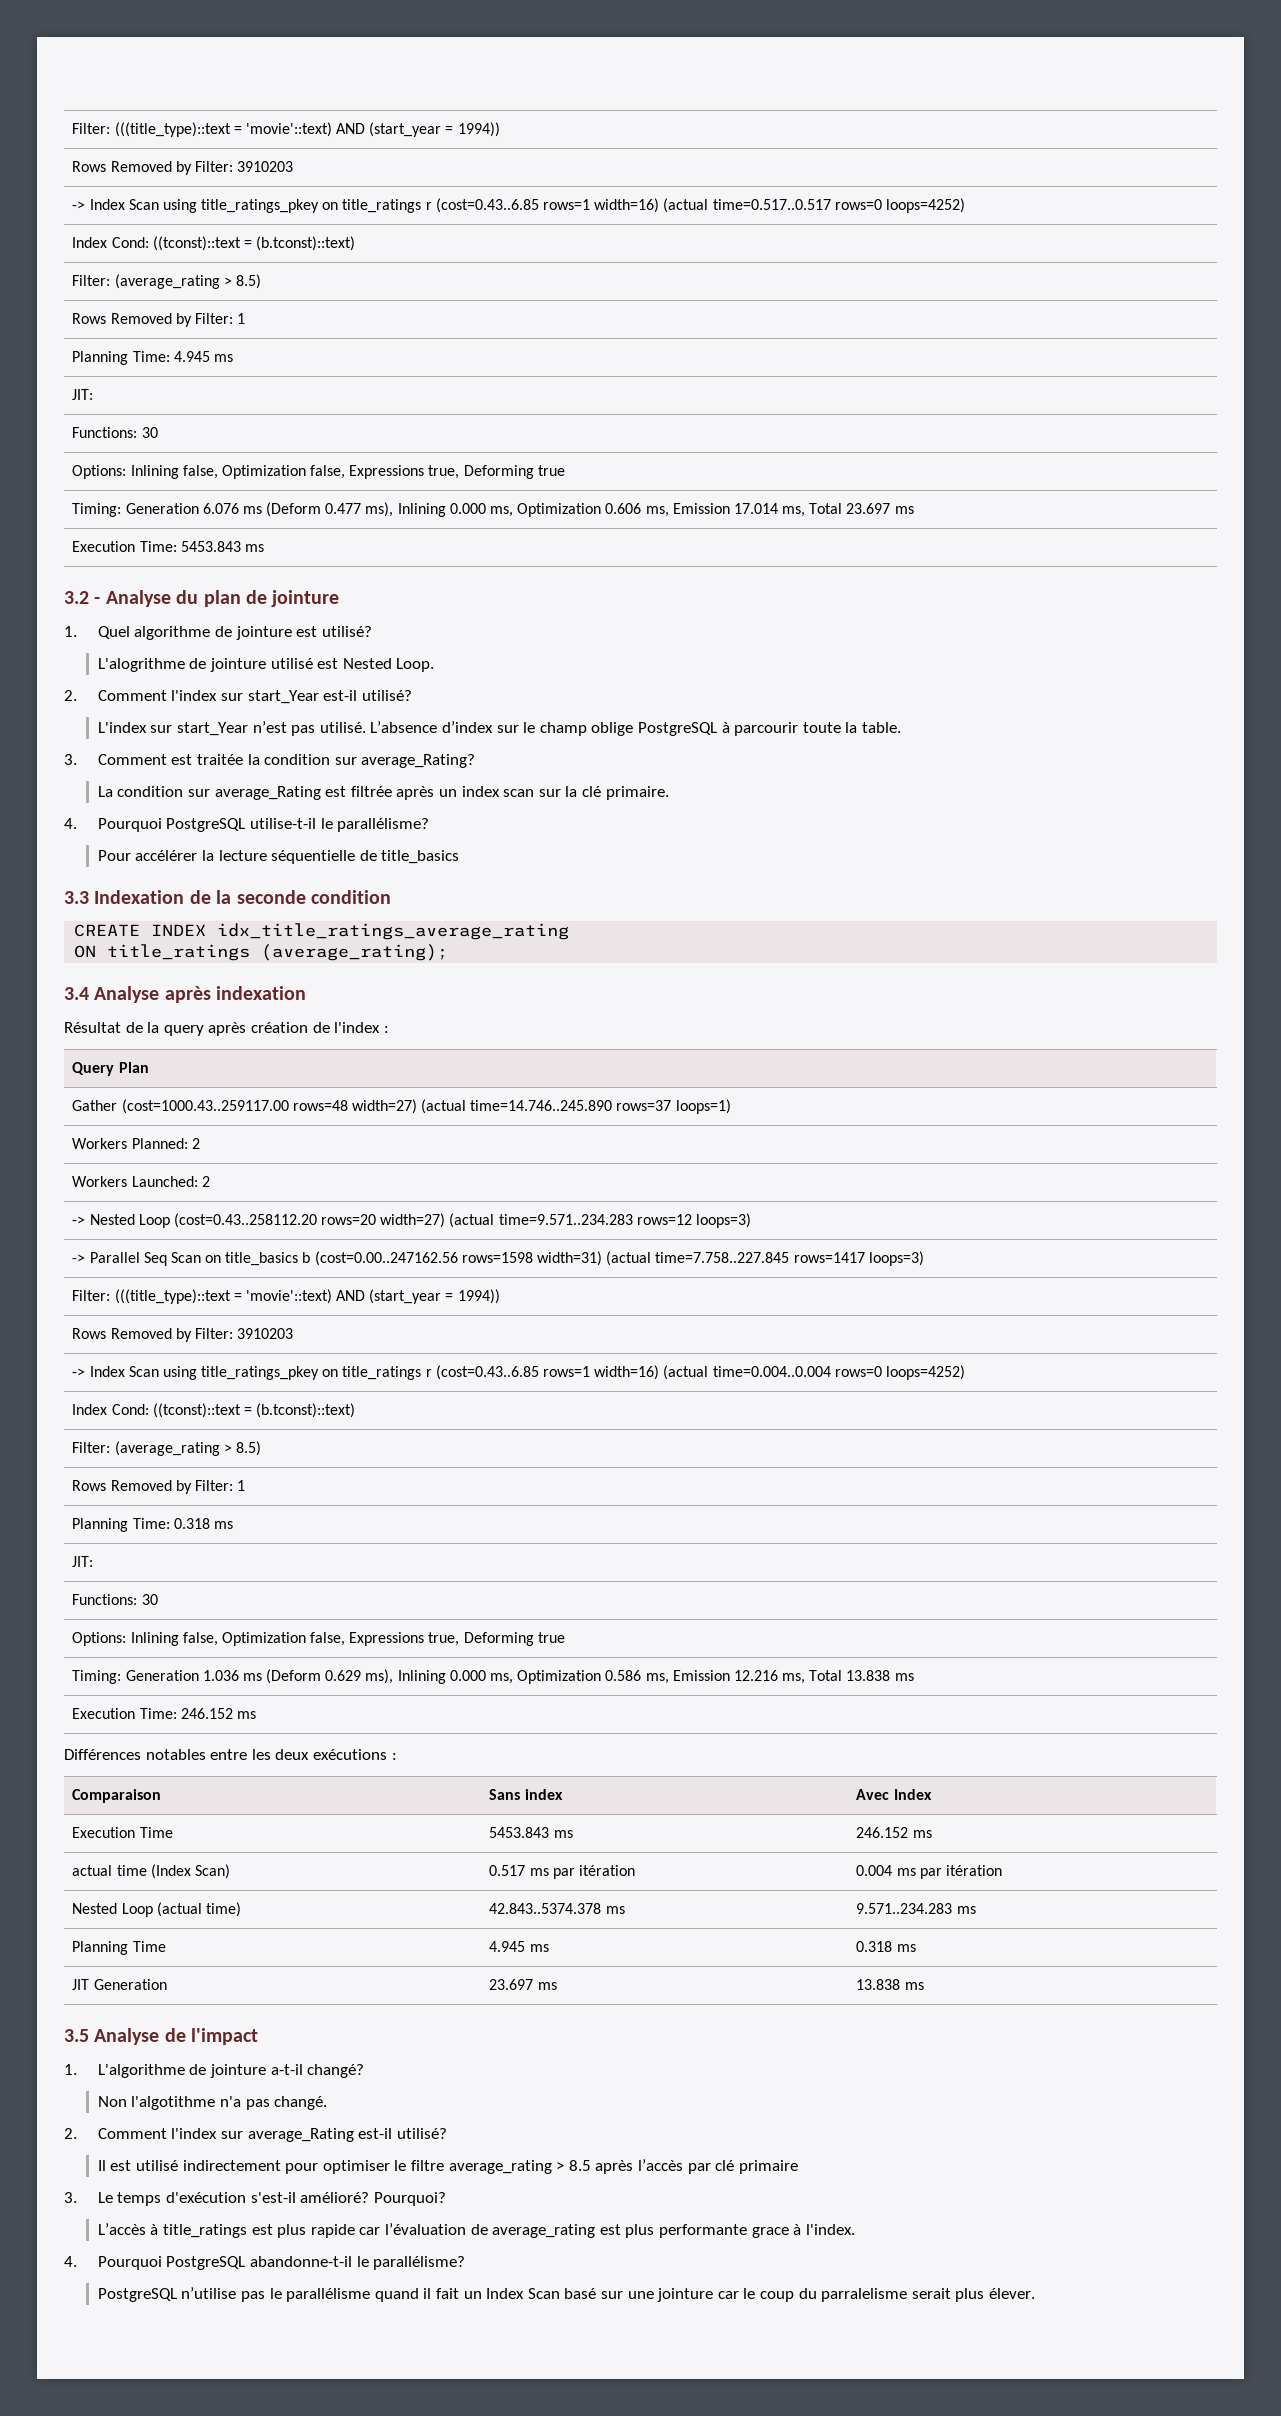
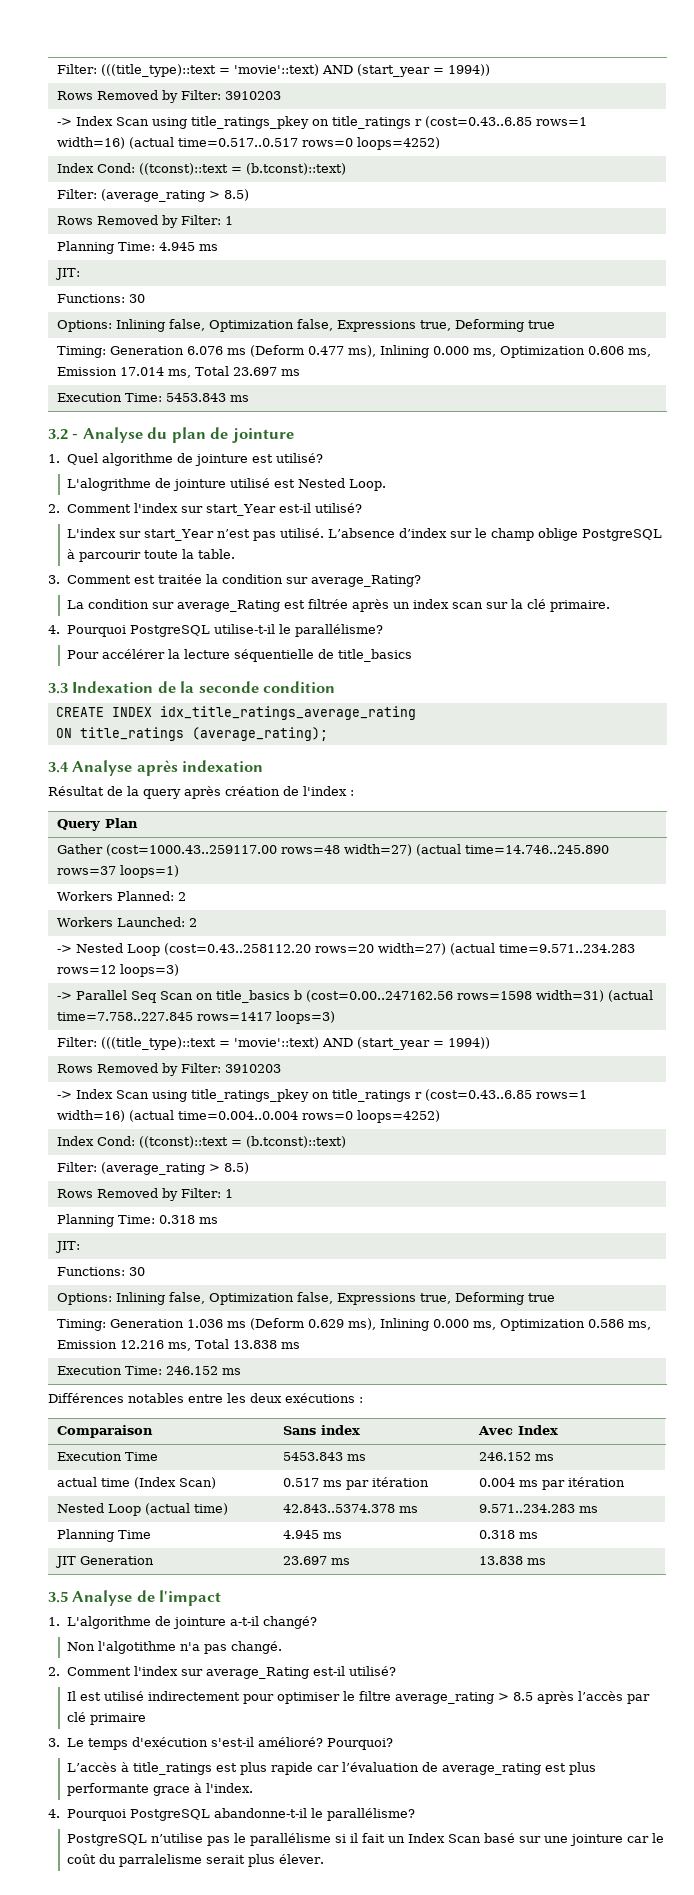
- PostgreSQL n’utilise pas le parallélisme quand il fait un Index Scan basé sur une jointure car le coup du parralelisme serait plus élever.
+ PostgreSQL n’utilise pas le parallélisme si il fait un Index Scan basé sur une jointure car le coût du parralelisme serait plus élever.

